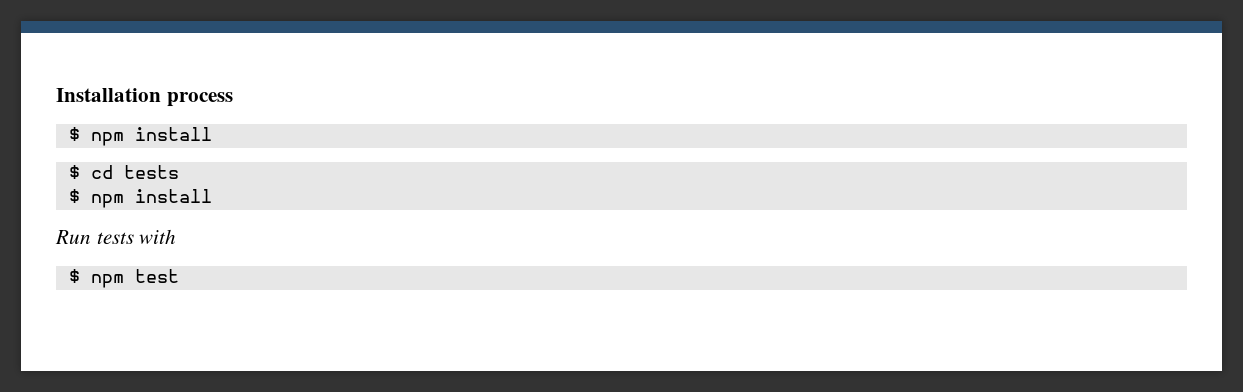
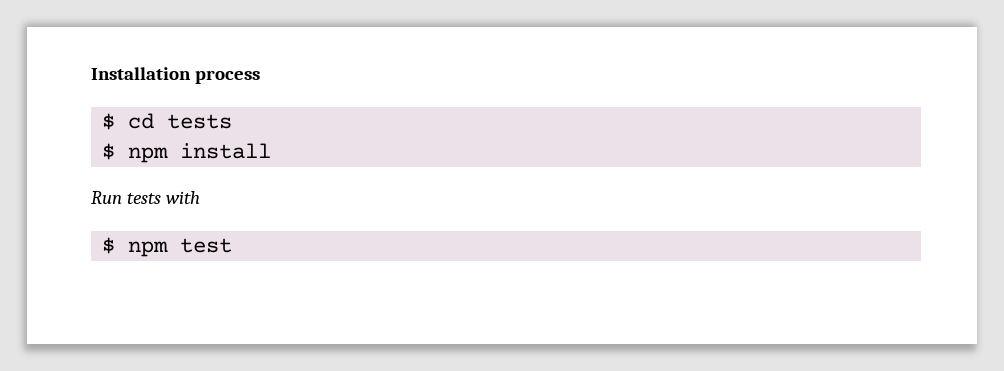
  Installation process
- $ npm install

